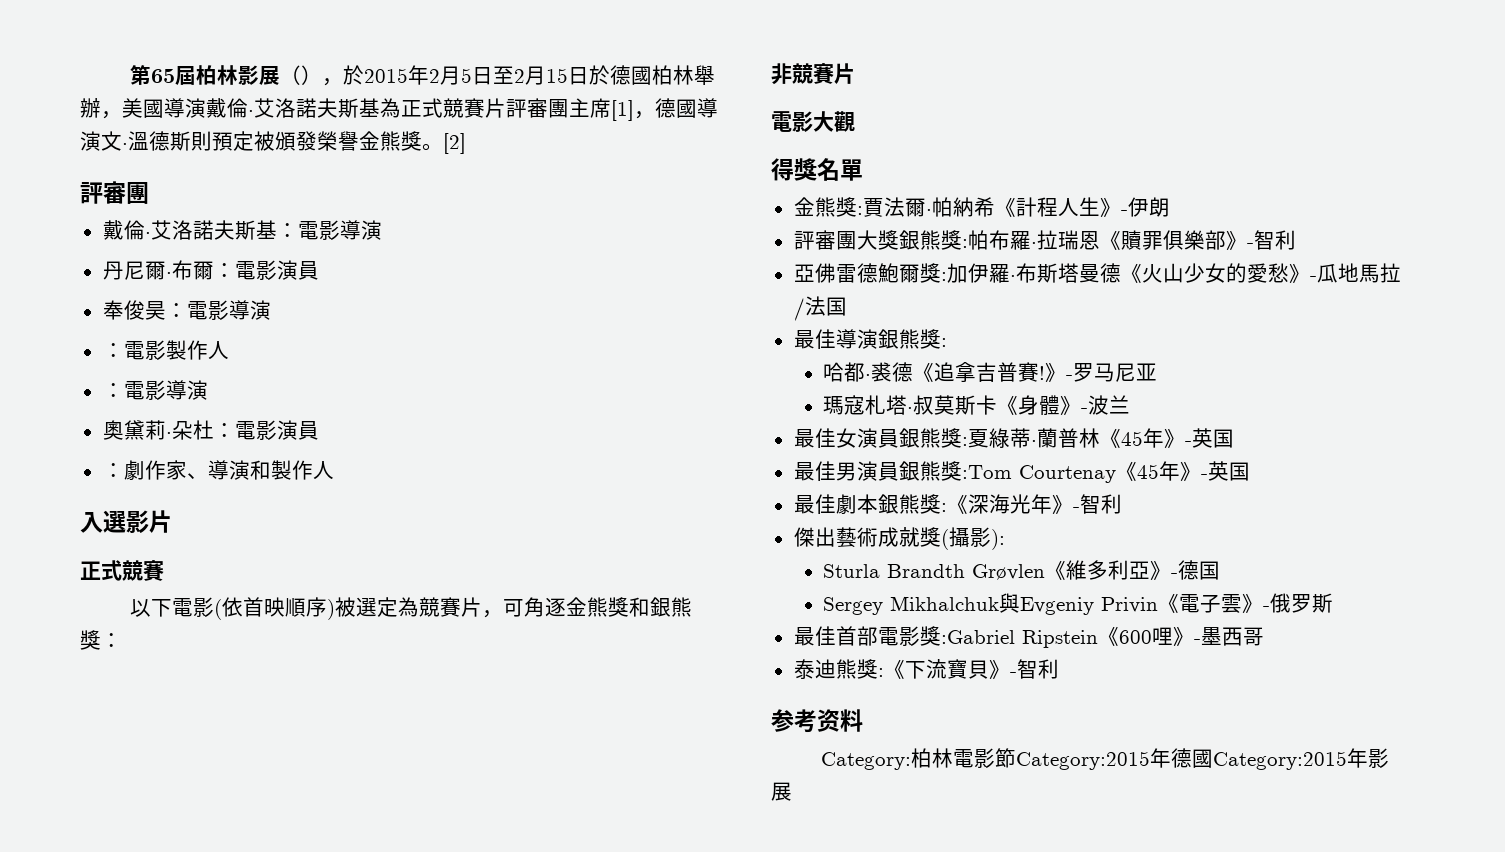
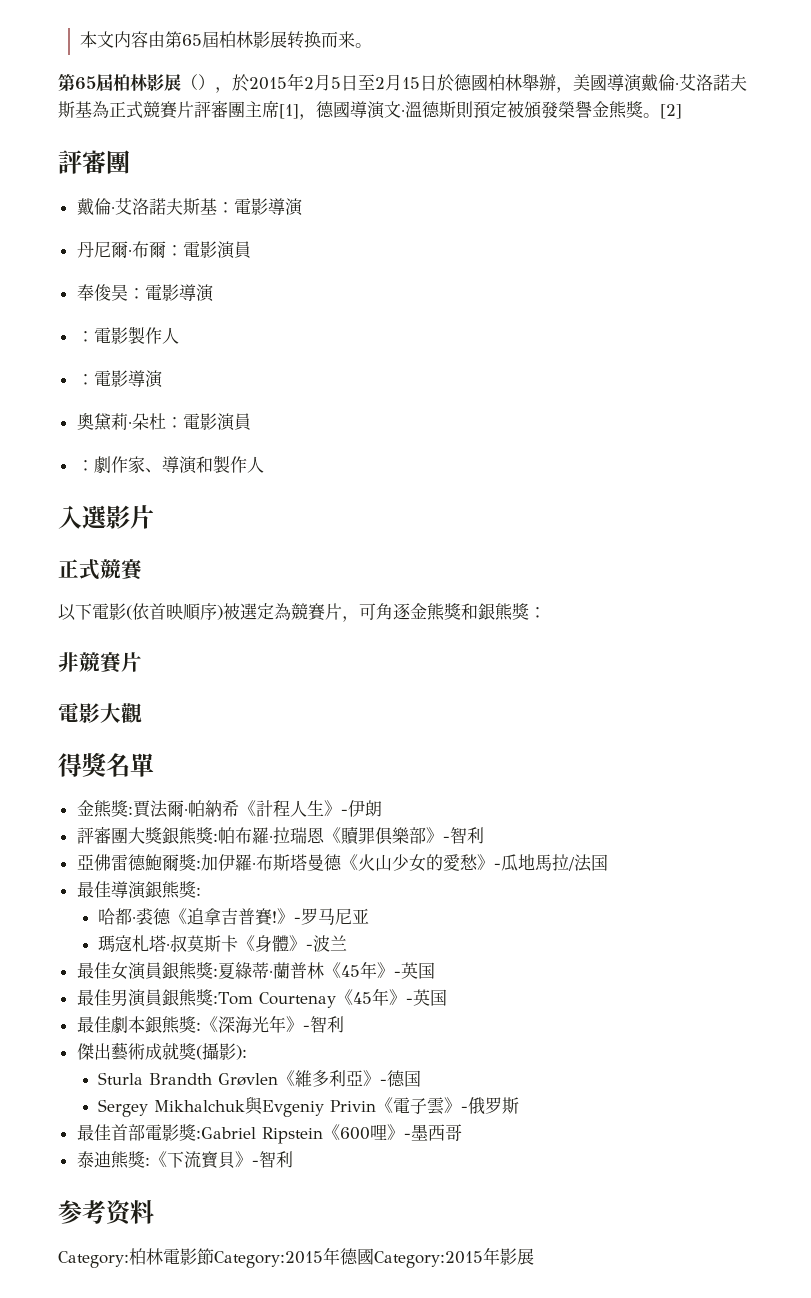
+ 本文内容由第65屆柏林影展转换而来。

